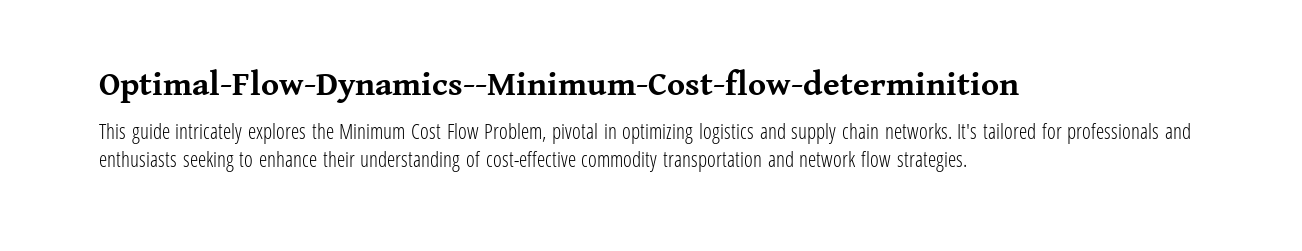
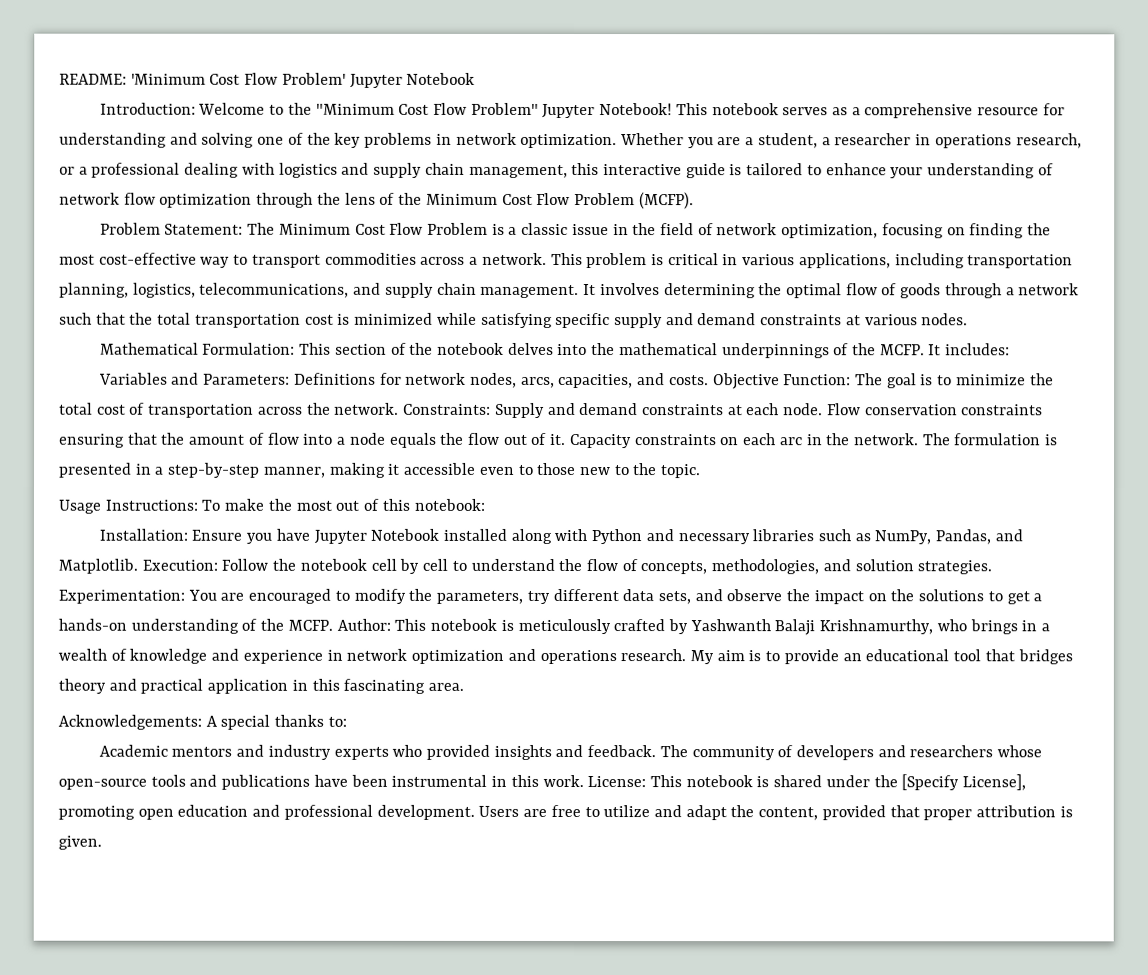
- Optimal-Flow-Dynamics--Minimum-Cost-flow-determinition
- This guide intricately explores the Minimum Cost Flow Problem, pivotal in optimizing logistics and supply chain networks. It's tailored for professionals and enthusiasts seeking to enhance their understanding of cost-effective commodity transportation and network flow strategies.
+ README: 'Minimum Cost Flow Problem' Jupyter Notebook
+ Introduction: Welcome to the "Minimum Cost Flow Problem" Jupyter Notebook! This notebook serves as a comprehensive resource for understanding and solving one of the key problems in network optimization. Whether you are a student, a researcher in operations research, or a professional dealing with logistics and supply chain management, this interactive guide is tailored to enhance your understanding of network flow optimization through the lens of the Minimum Cost Flow Problem (MCFP).
+ Problem Statement: The Minimum Cost Flow Problem is a classic issue in the field of network optimization, focusing on finding the most cost-effective way to transport commodities across a network. This problem is critical in various applications, including transportation planning, logistics, telecommunications, and supply chain management. It involves determining the optimal flow of goods through a network such that the total transportation cost is minimized while satisfying specific supply and demand constraints at various nodes.
+ Mathematical Formulation: This section of the notebook delves into the mathematical underpinnings of the MCFP. It includes:
+ Variables and Parameters: Definitions for network nodes, arcs, capacities, and costs. Objective Function: The goal is to minimize the total cost of transportation across the network. Constraints: Supply and demand constraints at each node. Flow conservation constraints ensuring that the amount of flow into a node equals the flow out of it. Capacity constraints on each arc in the network. The formulation is presented in a step-by-step manner, making it accessible even to those new to the topic.
+ Usage Instructions: To make the most out of this notebook:
+ Installation: Ensure you have Jupyter Notebook installed along with Python and necessary libraries such as NumPy, Pandas, and Matplotlib. Execution: Follow the notebook cell by cell to understand the flow of concepts, methodologies, and solution strategies. Experimentation: You are encouraged to modify the parameters, try different data sets, and observe the impact on the solutions to get a hands-on understanding of the MCFP. Author: This notebook is meticulously crafted by Yashwanth Balaji Krishnamurthy, who brings in a wealth of knowledge and experience in network optimization and operations research. My aim is to provide an educational tool that bridges theory and practical application in this fascinating area.
+ Acknowledgements: A special thanks to:
+ Academic mentors and industry experts who provided insights and feedback. The community of developers and researchers whose open-source tools and publications have been instrumental in this work. License: This notebook is shared under the [Specify License], promoting open education and professional development. Users are free to utilize and adapt the content, provided that proper attribution is given.

